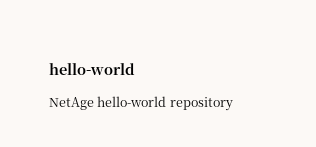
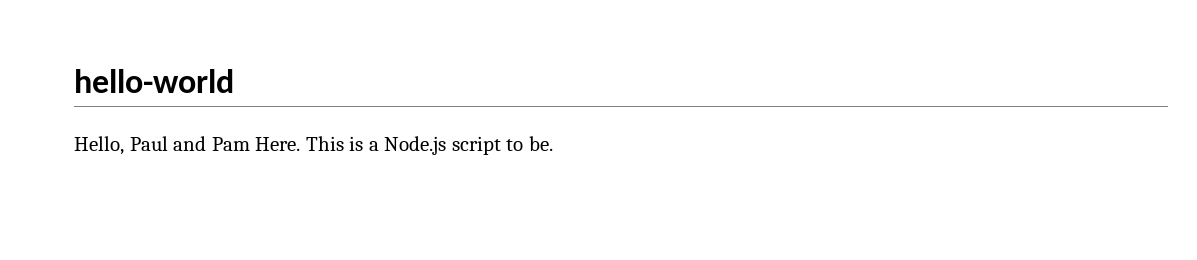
- NetAge hello-world repository
+ Hello, Paul and Pam Here. This is a Node.js script to be.

